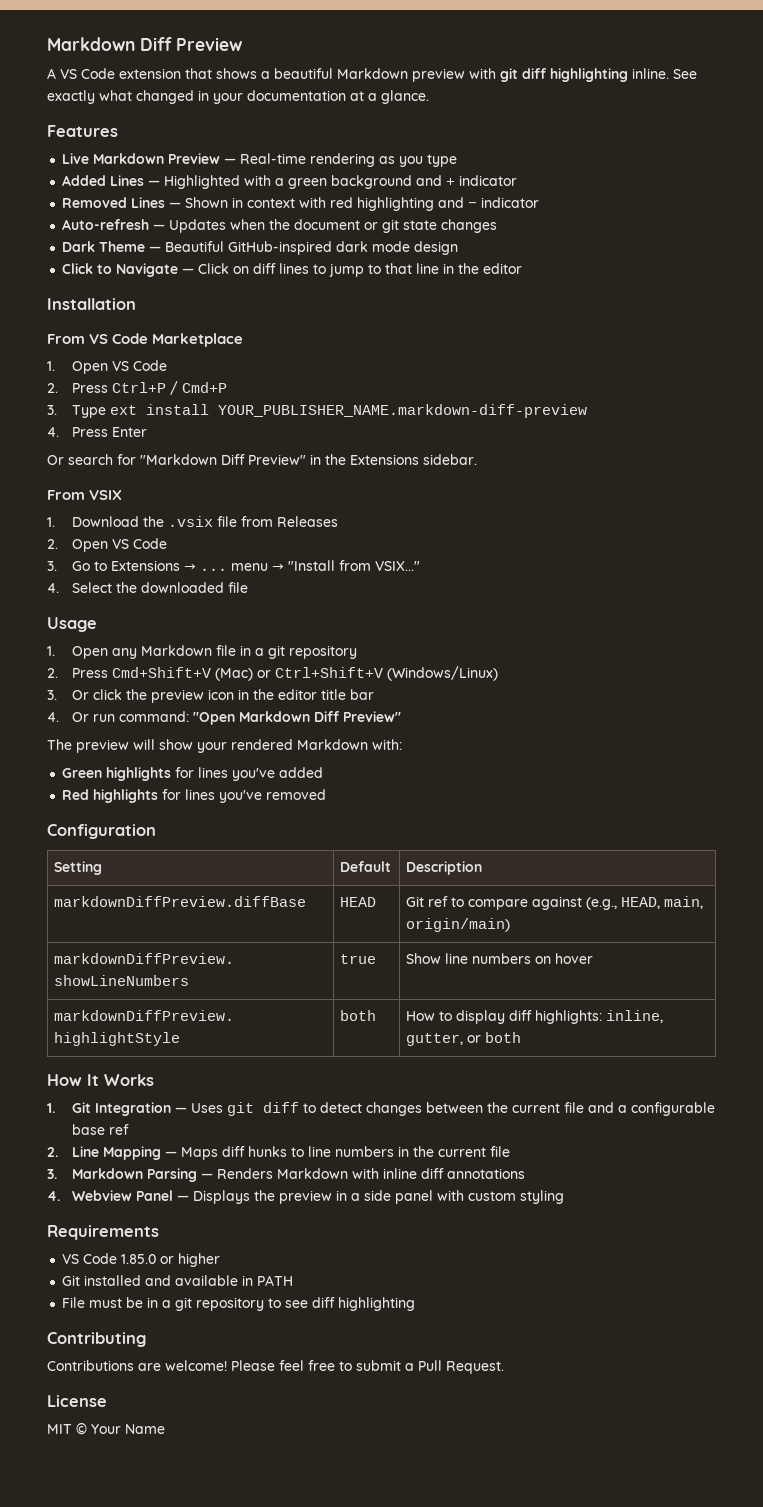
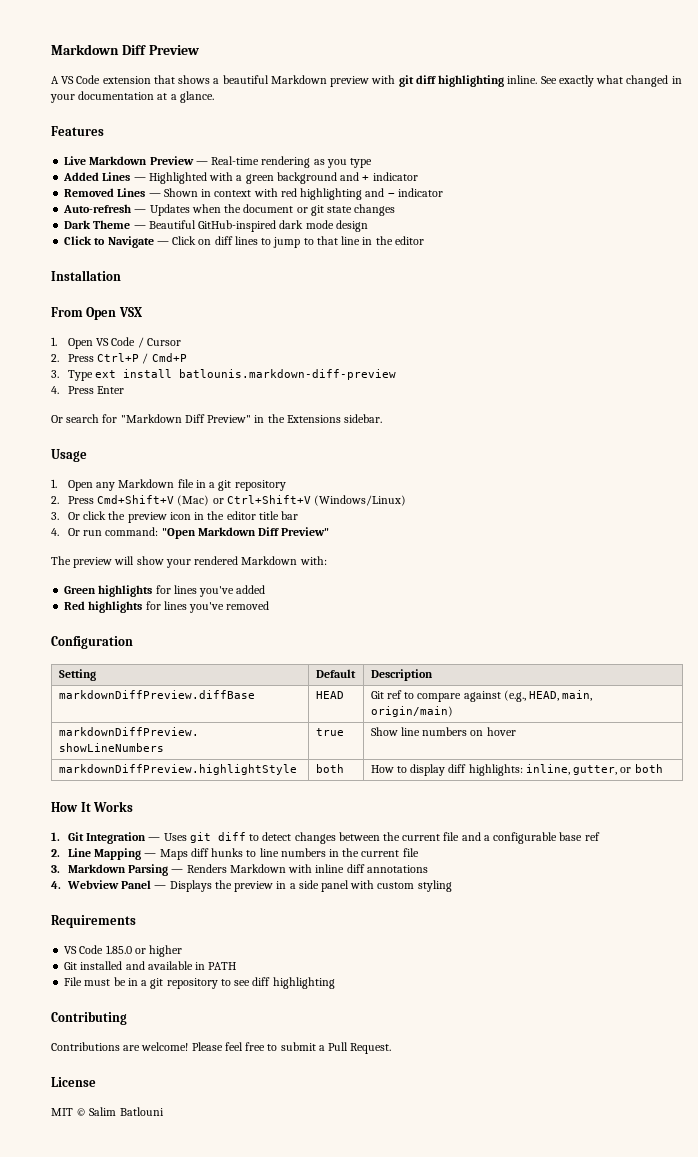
- From VS Code Marketplace
+ From Open VSX
- 1. Open VS Code
+ 1. Open VS Code / Cursor
- 3. Type ext install YOUR_PUBLISHER_NAME.markdown-diff-preview
+ 3. Type ext install batlounis.markdown-diff-preview
- From VSIX
- 1. Download the .vsix file from Releases
- 2. Open VS Code
- 3. Go to Extensions → ... menu → "Install from VSIX..."
- 4. Select the downloaded file
- MIT © Your Name
+ MIT © Salim Batlouni

